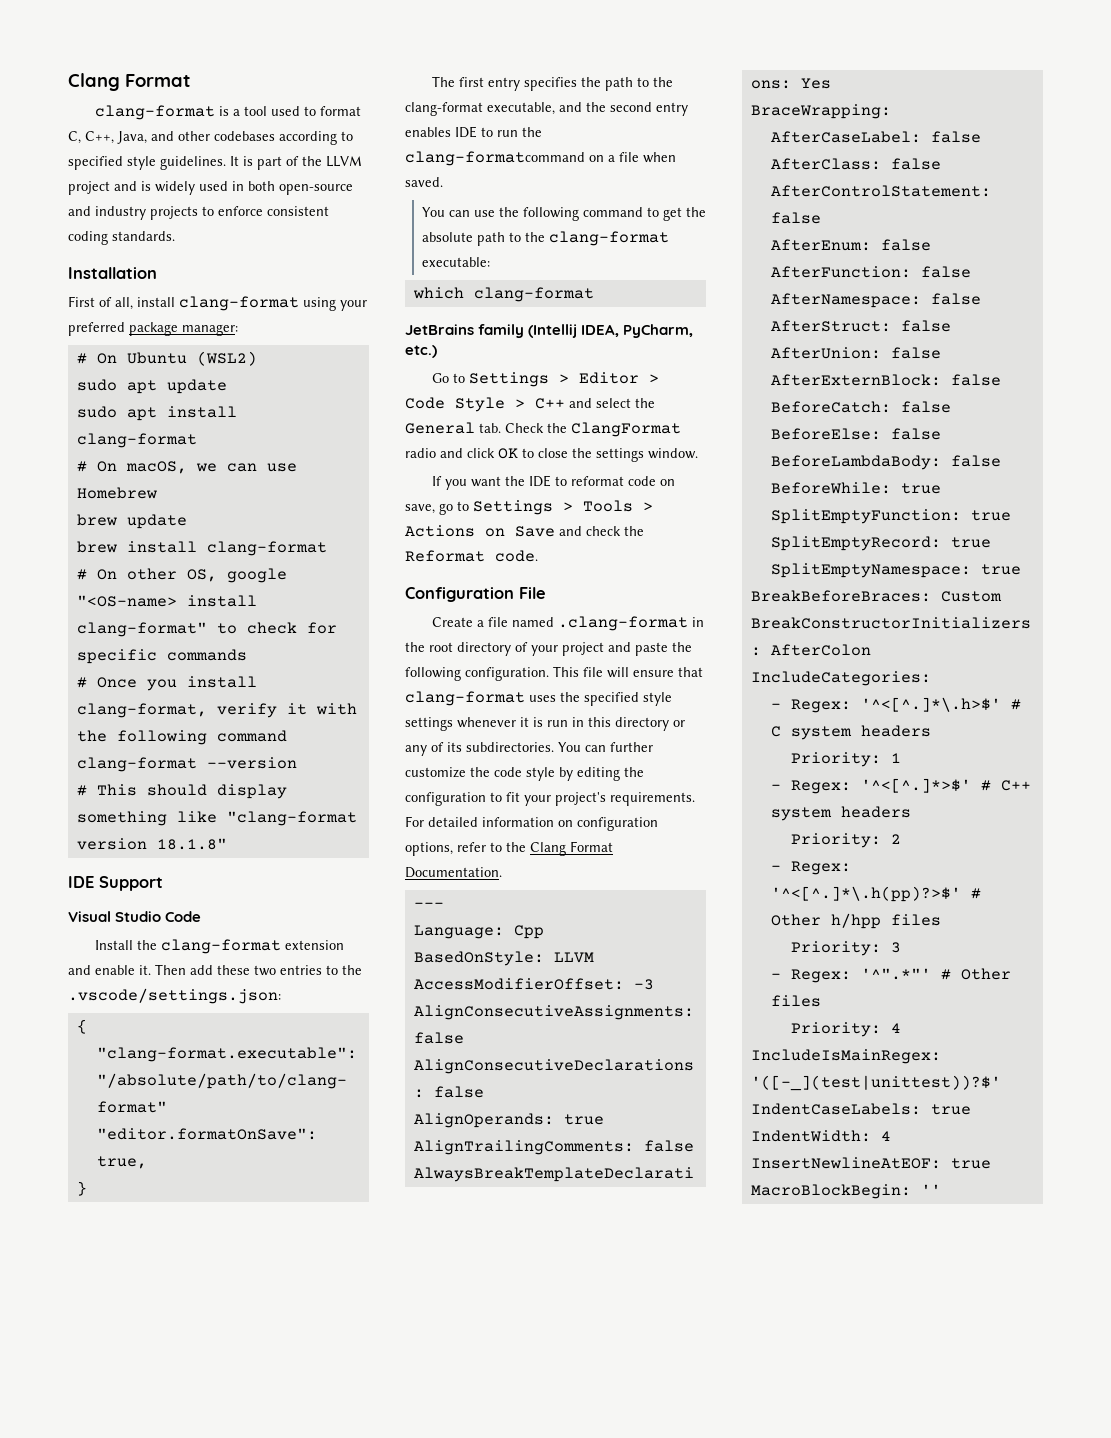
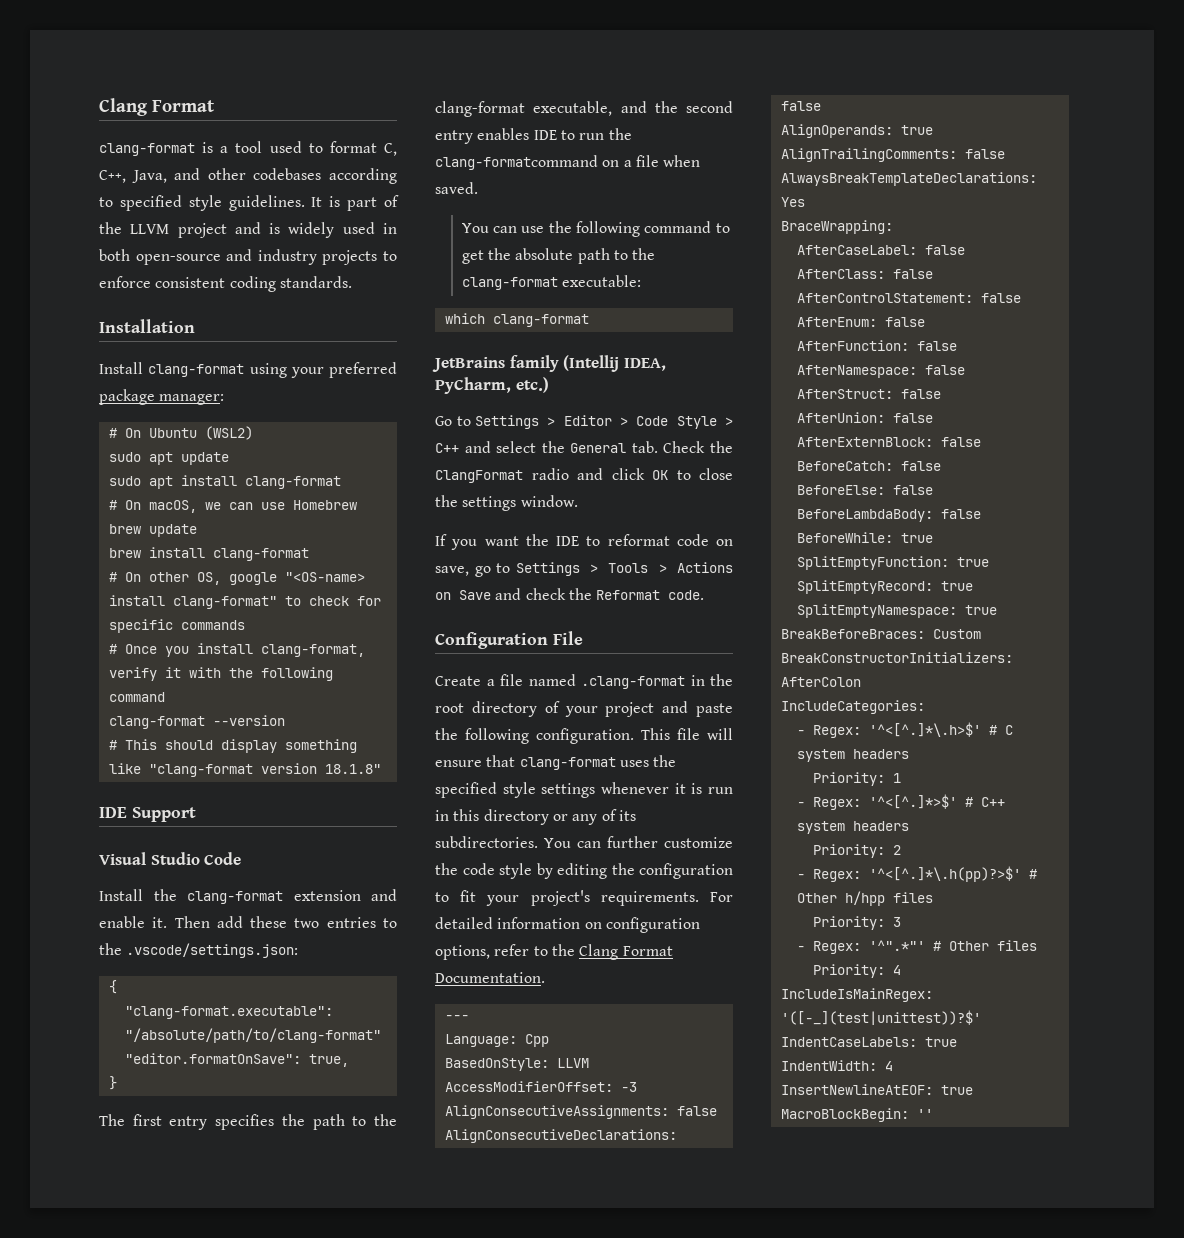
- First of all, install clang-format using your preferred package manager:
+ Install clang-format using your preferred package manager:

